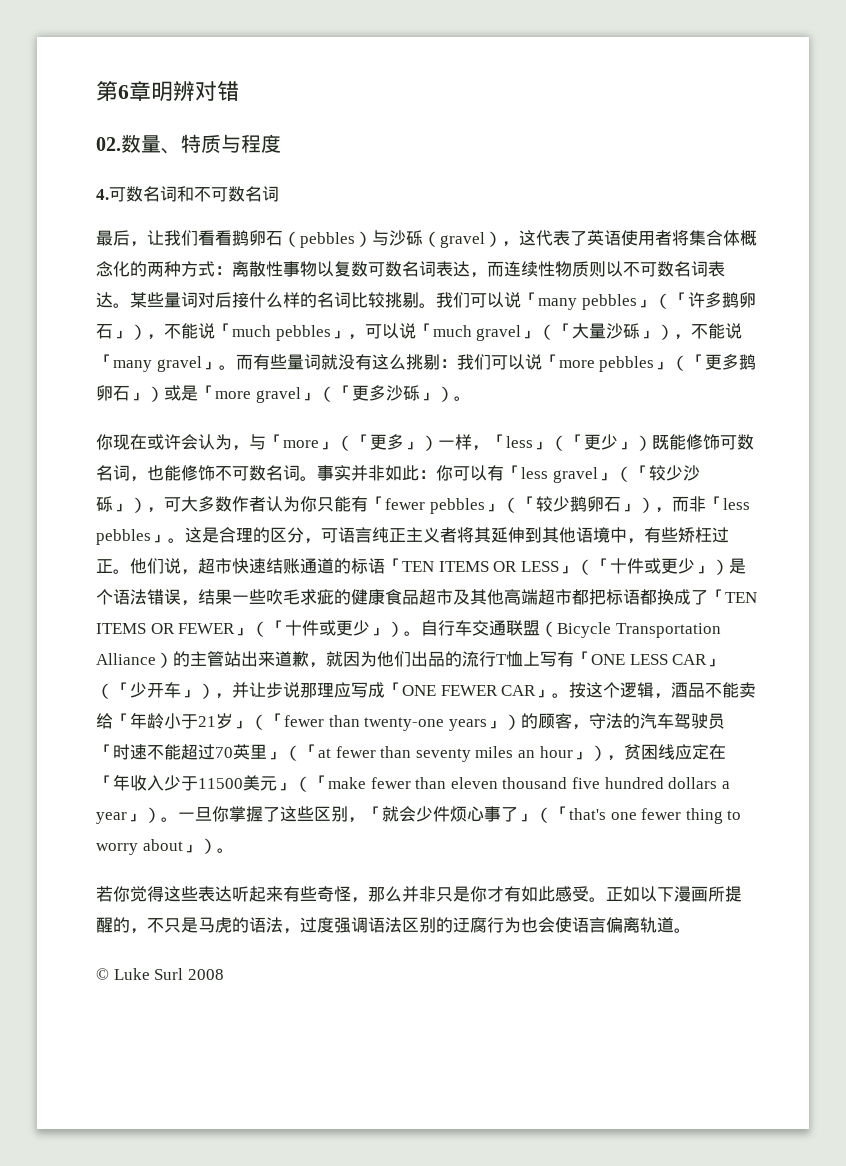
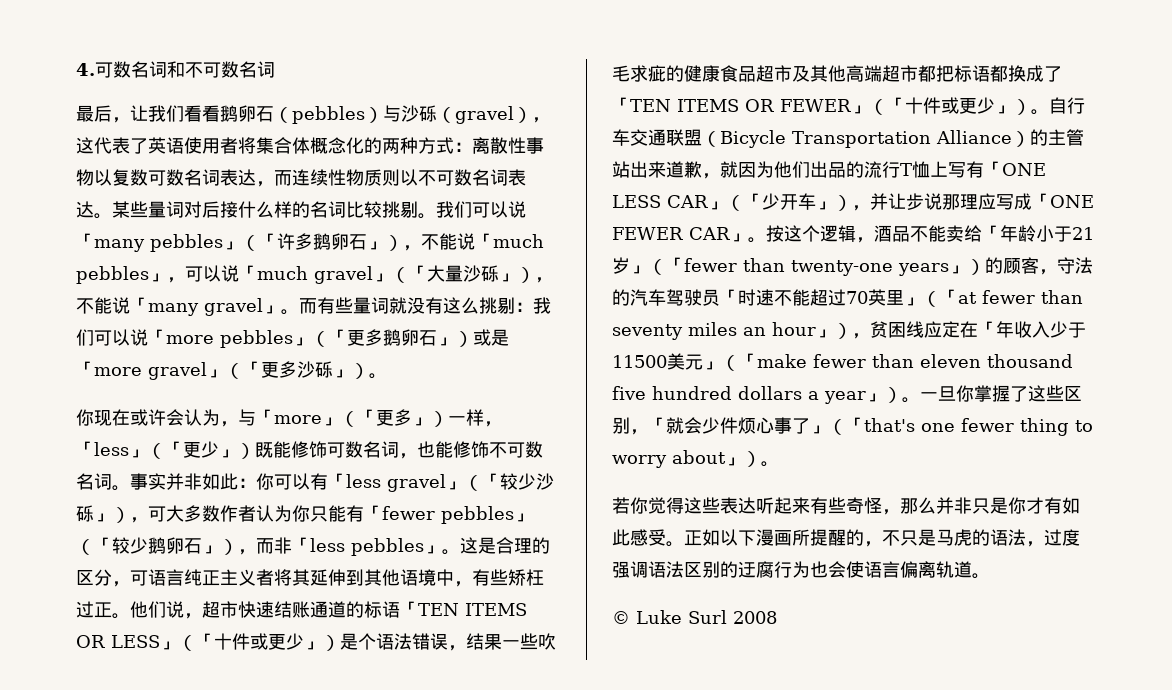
- 第6章明辨对错
- 02.数量、特质与程度

